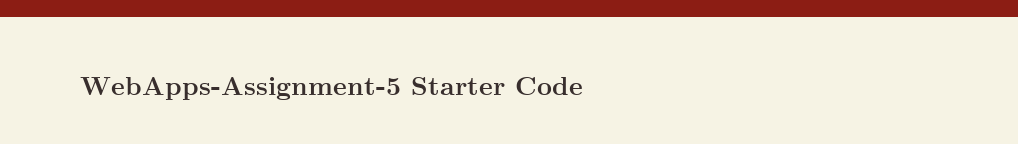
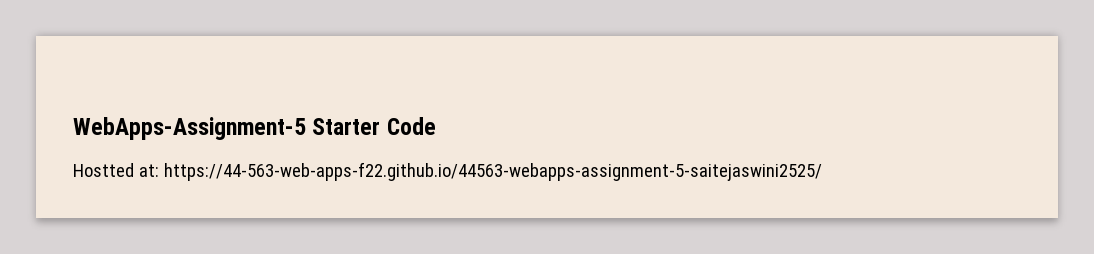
+ Hostted at: https://44-563-web-apps-f22.github.io/44563-webapps-assignment-5-saitejaswini2525/

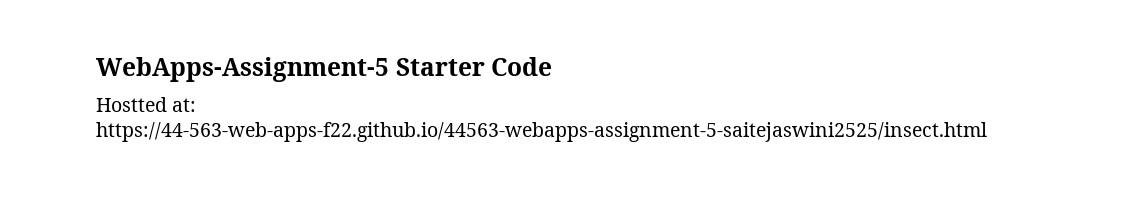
- Hostted at: https://44-563-web-apps-f22.github.io/44563-webapps-assignment-5-saitejaswini2525/
+ Hostted at: https://44-563-web-apps-f22.github.io/44563-webapps-assignment-5-saitejaswini2525/insect.html

